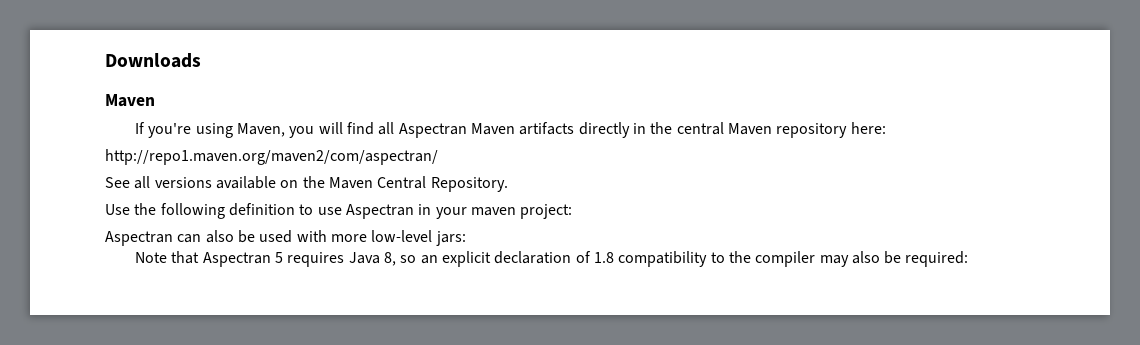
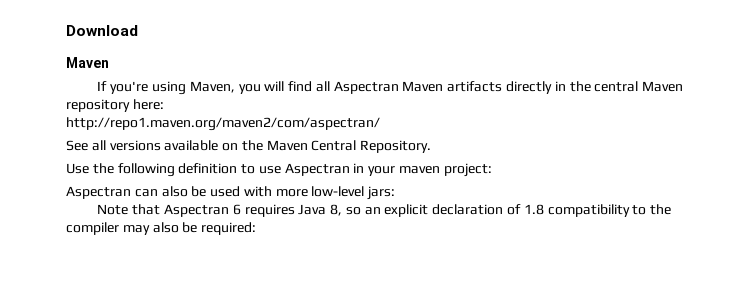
- Downloads
+ Download
- Note that Aspectran 5 requires Java 8, so an explicit declaration of 1.8 compatibility to the compiler may also be required:
+ Note that Aspectran 6 requires Java 8, so an explicit declaration of 1.8 compatibility to the compiler may also be required:

